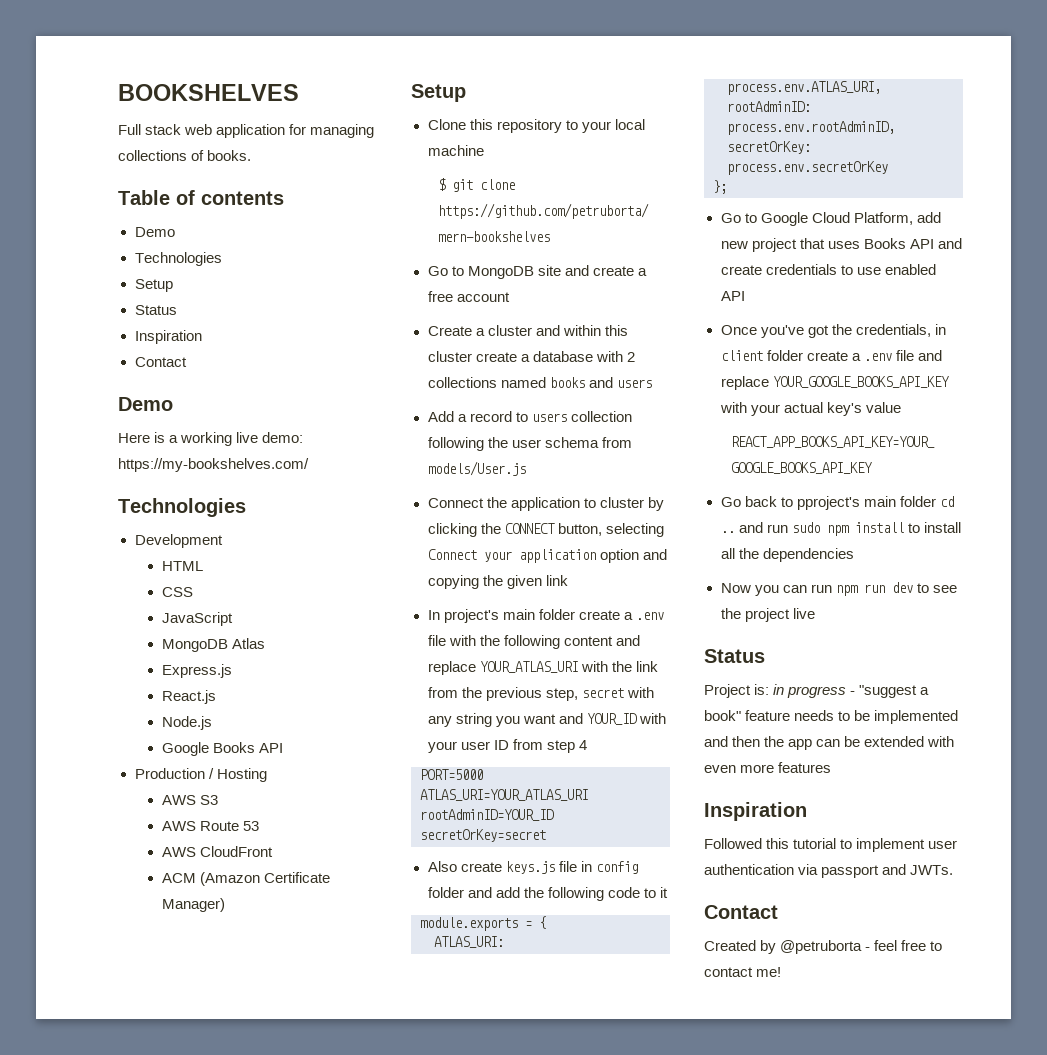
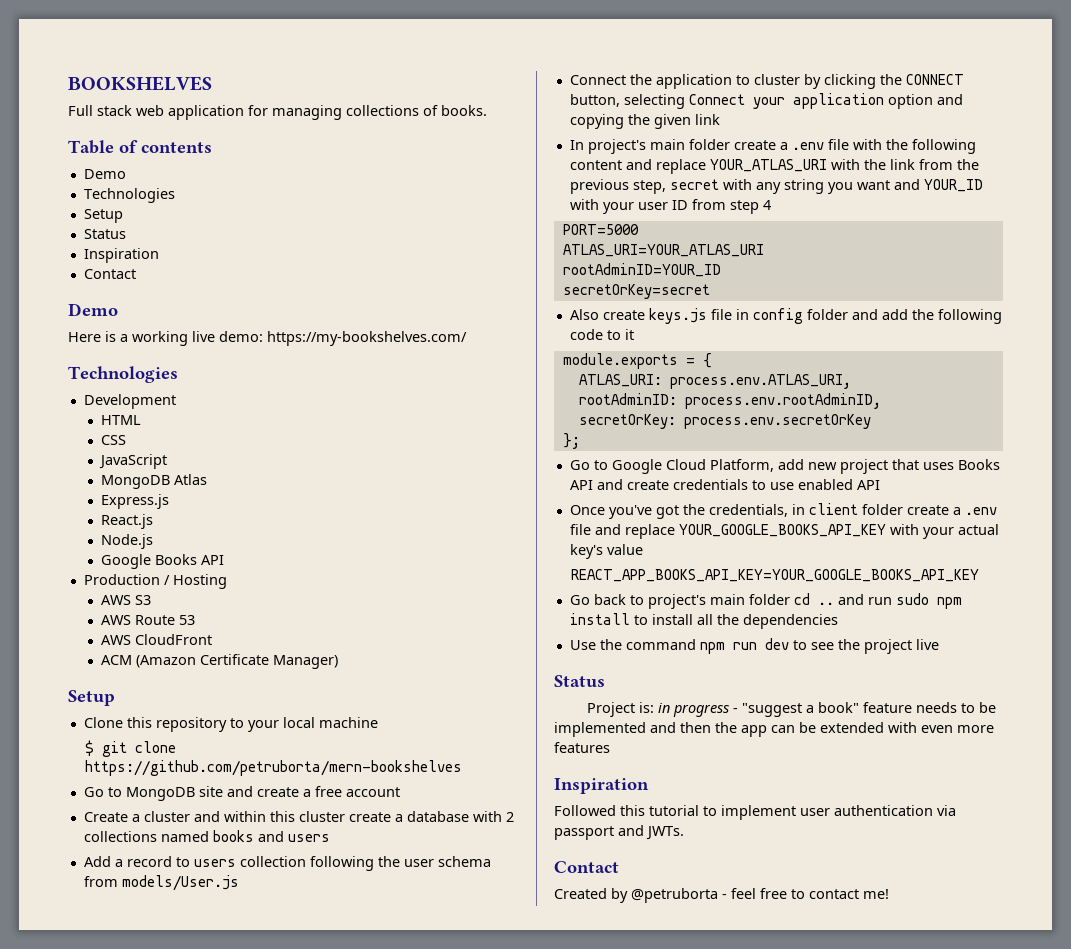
- Go back to pproject's main folder cd .. and run sudo npm install to install all the dependencies
+ Go back to project's main folder cd .. and run sudo npm install to install all the dependencies
- Now you can run npm run dev to see the project live
+ Use the command npm run dev to see the project live

